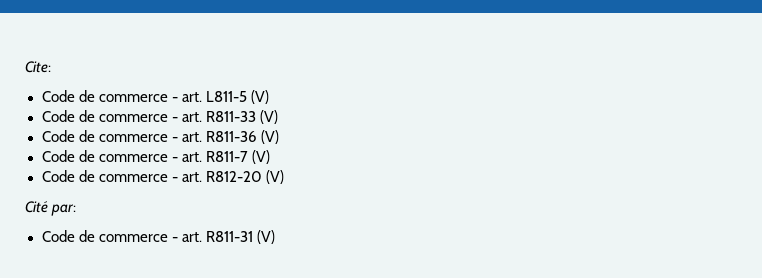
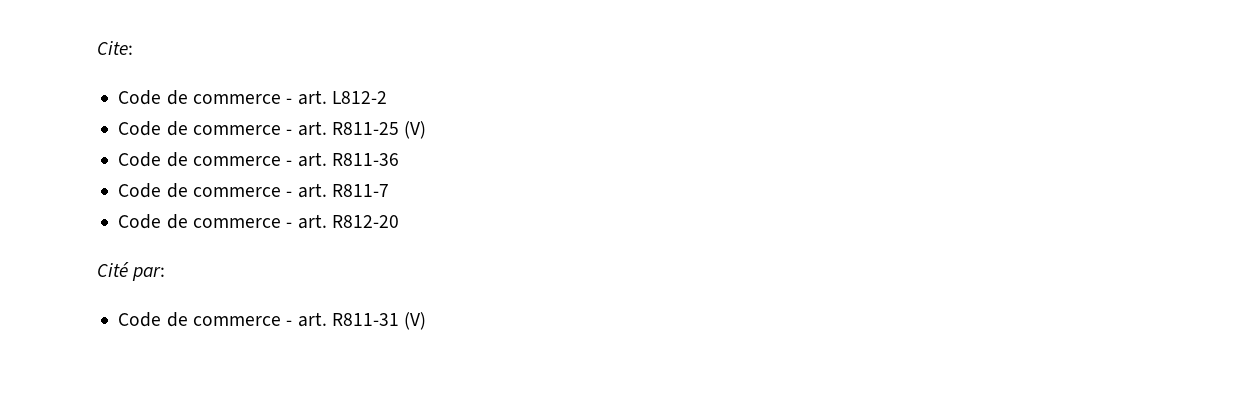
- Code de commerce - art. L811-5 (V)
- Code de commerce - art. R811-33 (V)
+ Code de commerce - art. L812-2
+ Code de commerce - art. R811-25 (V)
- Code de commerce - art. R811-36 (V)
+ Code de commerce - art. R811-36
- Code de commerce - art. R811-7 (V)
+ Code de commerce - art. R811-7
- Code de commerce - art. R812-20 (V)
+ Code de commerce - art. R812-20

